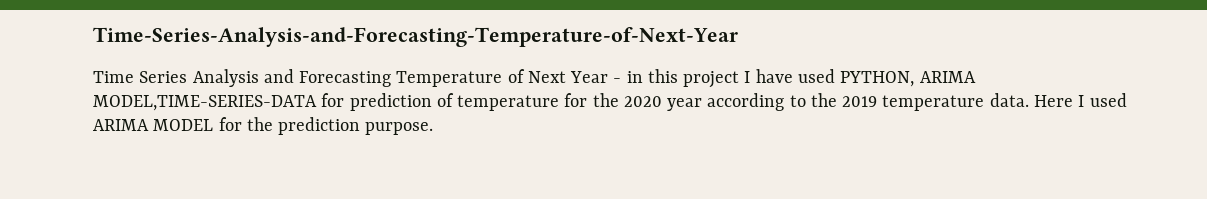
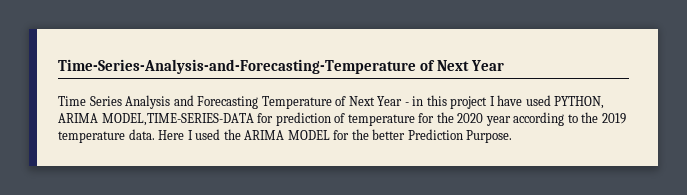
- Time-Series-Analysis-and-Forecasting-Temperature-of-Next-Year
+ Time-Series-Analysis-and-Forecasting-Temperature of Next Year
- Here I used ARIMA MODEL for the prediction purpose.
+ Here I used the ARIMA MODEL for the better Prediction Purpose.

